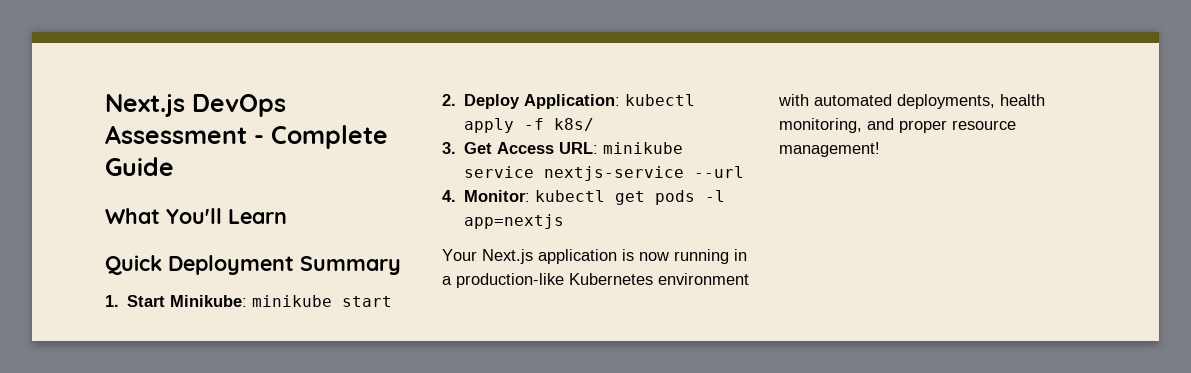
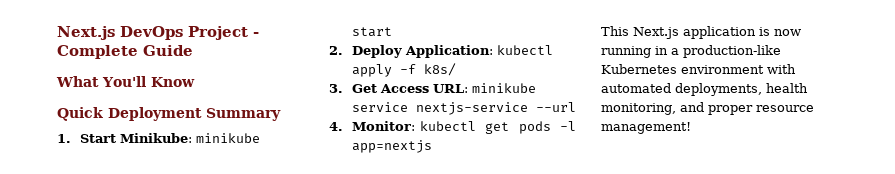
- Next.js DevOps Assessment - Complete Guide
+ Next.js DevOps Project - Complete Guide
- What You'll Learn
+ What You'll Know
- Your Next.js application is now running in a production-like Kubernetes environment with automated deployments, health monitoring, and proper resource management!
+ This Next.js application is now running in a production-like Kubernetes environment with automated deployments, health monitoring, and proper resource management!

